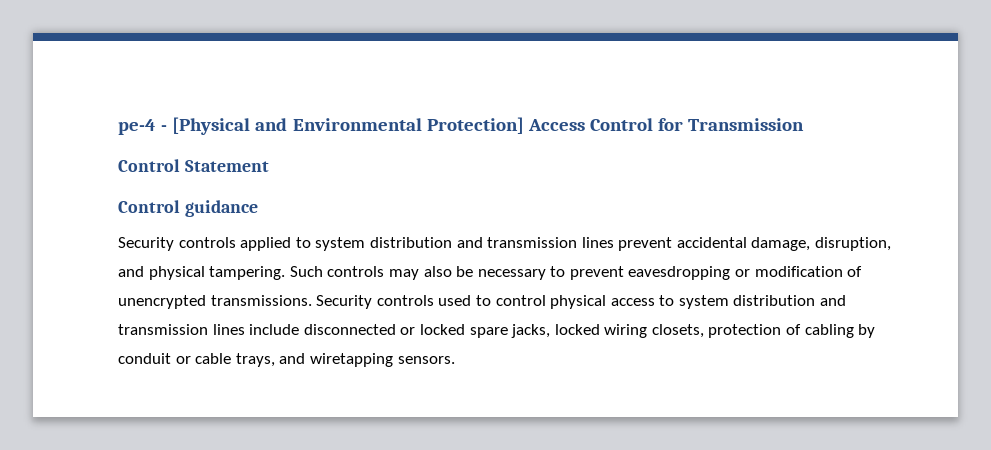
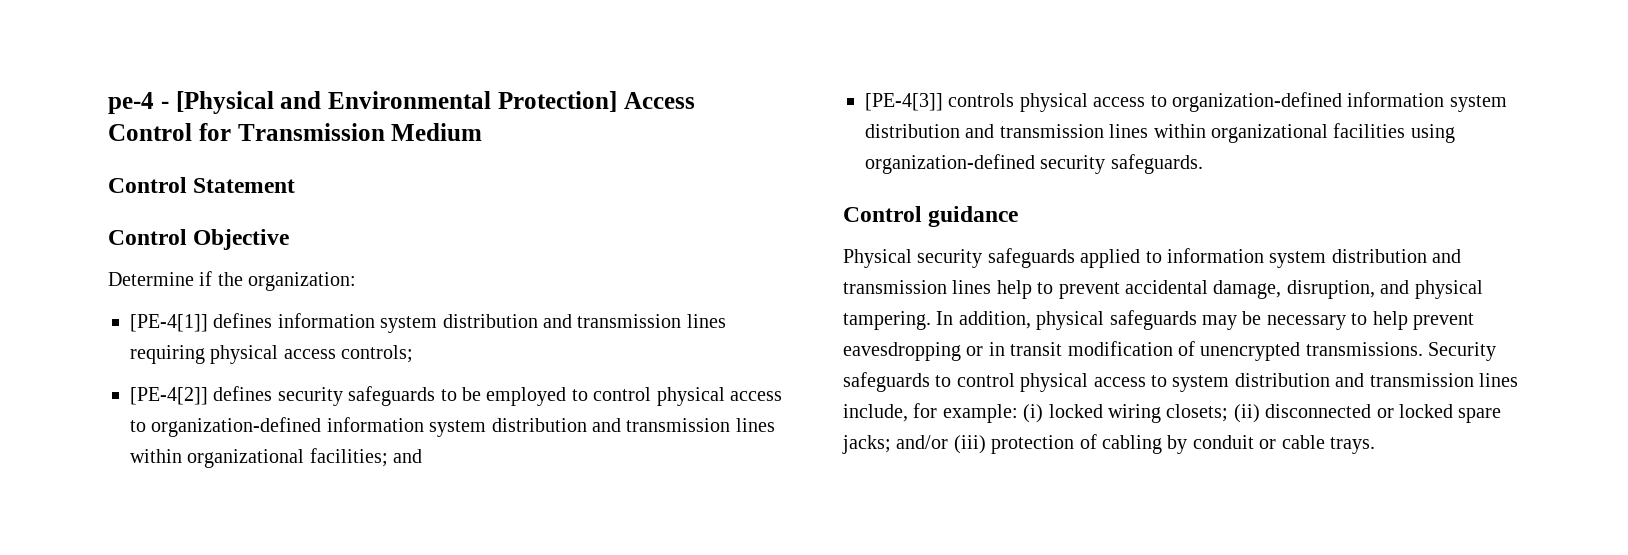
- pe-4 - [Physical and Environmental Protection] Access Control for Transmission
+ pe-4 - [Physical and Environmental Protection] Access Control for Transmission Medium
+ Control Objective
+ Determine if the organization:
+ [PE-4[1]] defines information system distribution and transmission lines requiring physical access controls;
+ [PE-4[2]] defines security safeguards to be employed to control physical access to organization-defined information system distribution and transmission lines within organizational facilities; and
+ [PE-4[3]] controls physical access to organization-defined information system distribution and transmission lines within organizational facilities using organization-defined security safeguards.
  Control guidance
- Security controls applied to system distribution and transmission lines prevent accidental damage, disruption, and physical tampering.
+ Physical security safeguards applied to information system distribution and transmission lines help to prevent accidental damage, disruption, and physical tampering.
- Such controls may also be necessary to prevent eavesdropping or modification of unencrypted transmissions.
+ In addition, physical safeguards may be necessary to help prevent eavesdropping or in transit modification of unencrypted transmissions.
- Security controls used to control physical access to system distribution and transmission lines include disconnected or locked spare jacks, locked wiring closets, protection of cabling by conduit or cable trays, and wiretapping sensors.
+ Security safeguards to control physical access to system distribution and transmission lines include, for example: (i) locked wiring closets; (ii) disconnected or locked spare jacks; and/or (iii) protection of cabling by conduit or cable trays.

